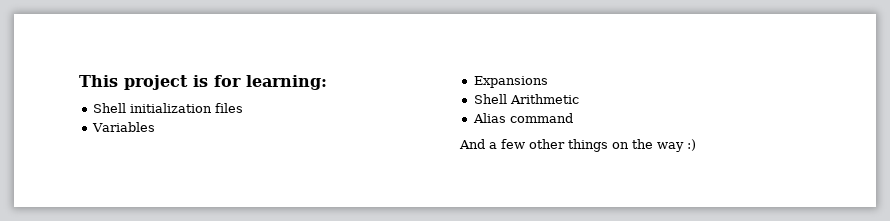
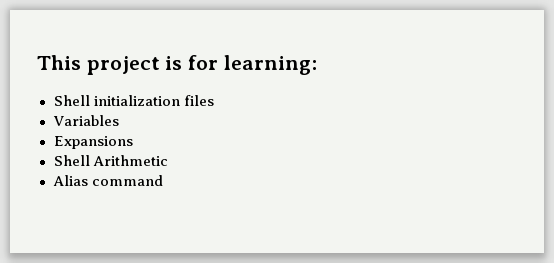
- And a few other things on the way :)

